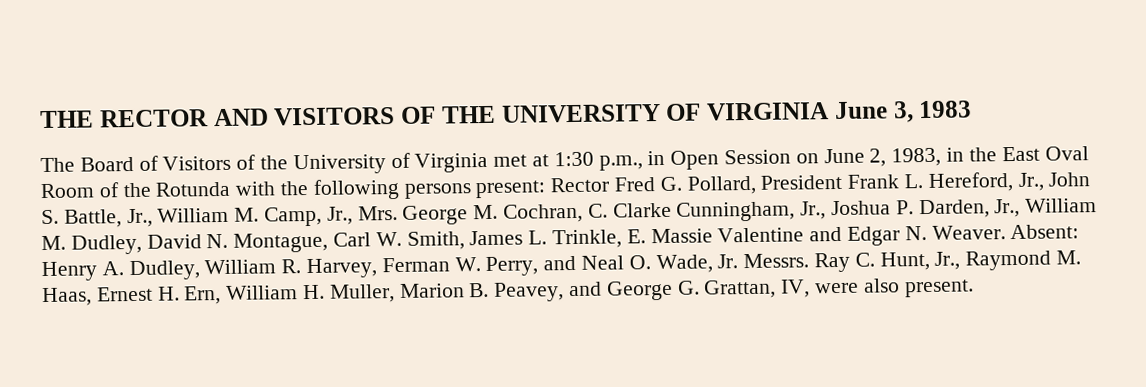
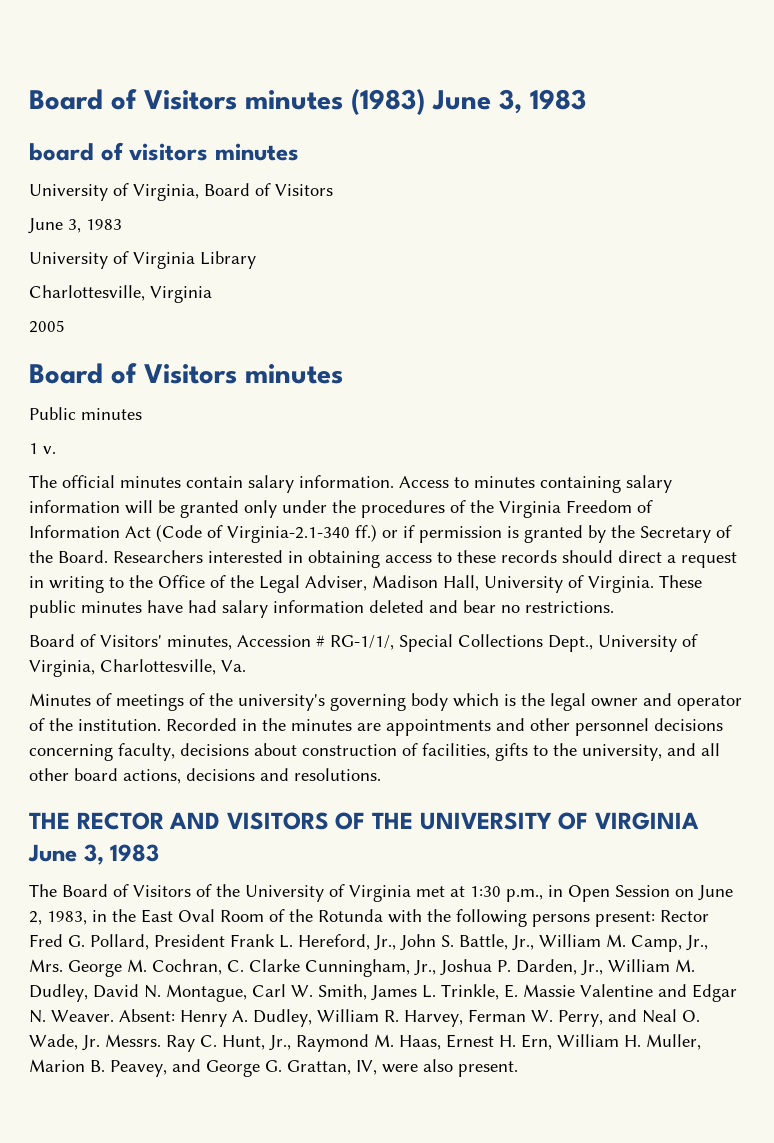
+ Board of Visitors minutes (1983) June 3, 1983
+ board of visitors minutes
+ University of Virginia, Board of Visitors
+ June 3, 1983
+ University of Virginia Library
+ Charlottesville, Virginia
+ 2005
+ Board of Visitors minutes
+ Public minutes
+ 1 v.
+ The official minutes contain salary information. Access to minutes containing salary information will be granted only under the procedures of the Virginia Freedom of Information Act (Code of Virginia-2.1-340 ff.) or if permission is granted by the Secretary of the Board. Researchers interested in obtaining access to these records should direct a request in writing to the Office of the Legal Adviser, Madison Hall, University of Virginia. These public minutes have had salary information deleted and bear no restrictions.
+ Board of Visitors' minutes, Accession # RG-1/1/, Special Collections Dept., University of Virginia, Charlottesville, Va.
+ Minutes of meetings of the university's governing body which is the legal owner and operator of the institution. Recorded in the minutes are appointments and other personnel decisions concerning faculty, decisions about construction of facilities, gifts to the university, and all other board actions, decisions and resolutions.

